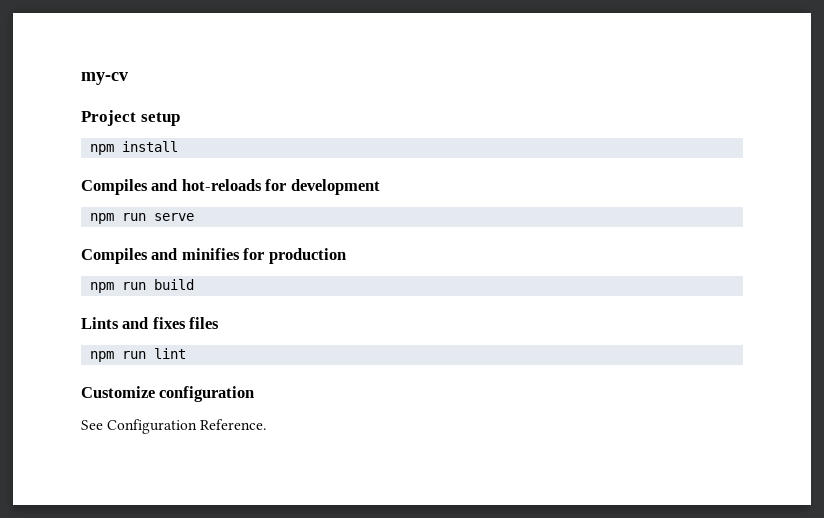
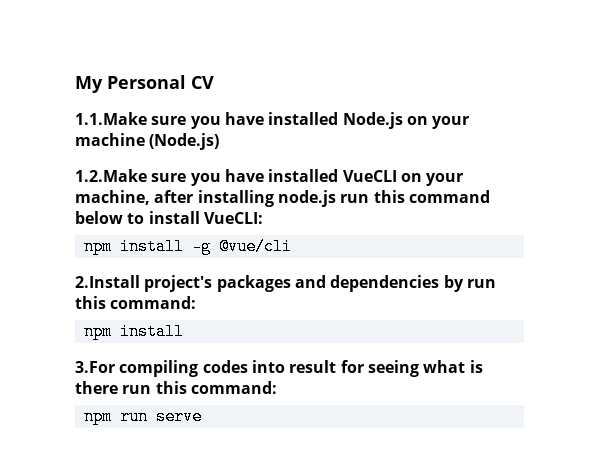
- my-cv
- Project setup
+ My Personal CV
+ 1.1.Make sure you have installed Node.js on your machine (Node.js)
+ 1.2.Make sure you have installed VueCLI on your machine, after installing node.js run this command below to install VueCLI:
+ npm install -g @vue/cli
+ 2.Install project's packages and dependencies by run this command:
  npm install
- Compiles and hot-reloads for development
+ 3.For compiling codes into result for seeing what is there run this command:
  npm run serve
- Compiles and minifies for production
- npm run build
- Lints and fixes files
- npm run lint
- Customize configuration
- See Configuration Reference.

